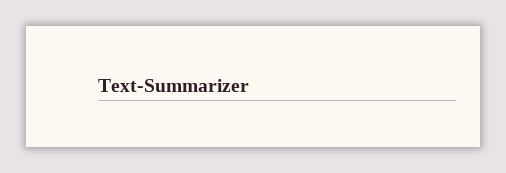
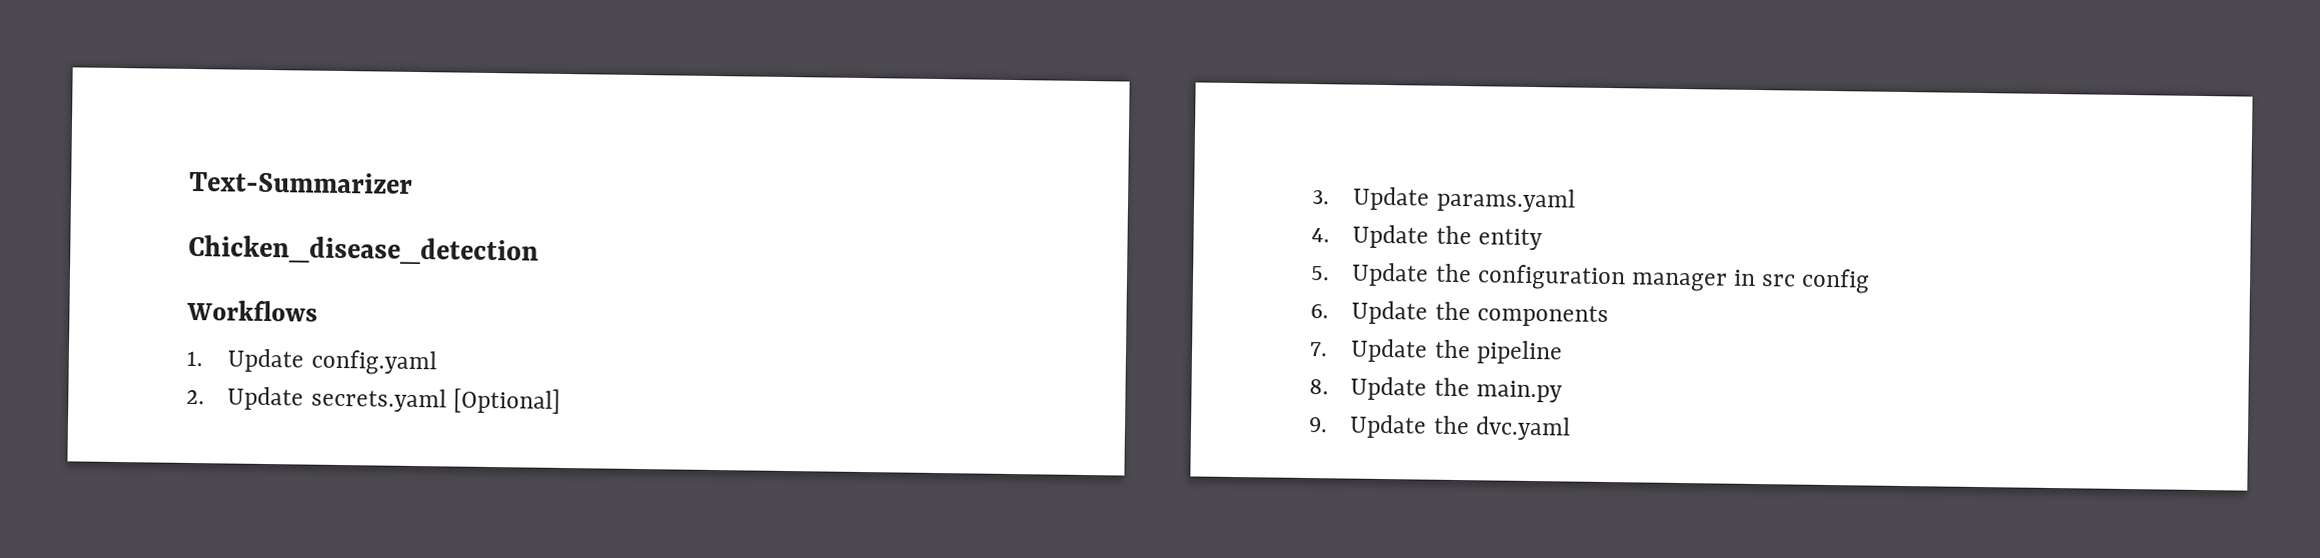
+ Chicken_disease_detection
+ Workflows
+ 1. Update config.yaml
+ 2. Update secrets.yaml [Optional]
+ 3. Update params.yaml
+ 4. Update the entity
+ 5. Update the configuration manager in src config
+ 6. Update the components
+ 7. Update the pipeline
+ 8. Update the main.py
+ 9. Update the dvc.yaml

